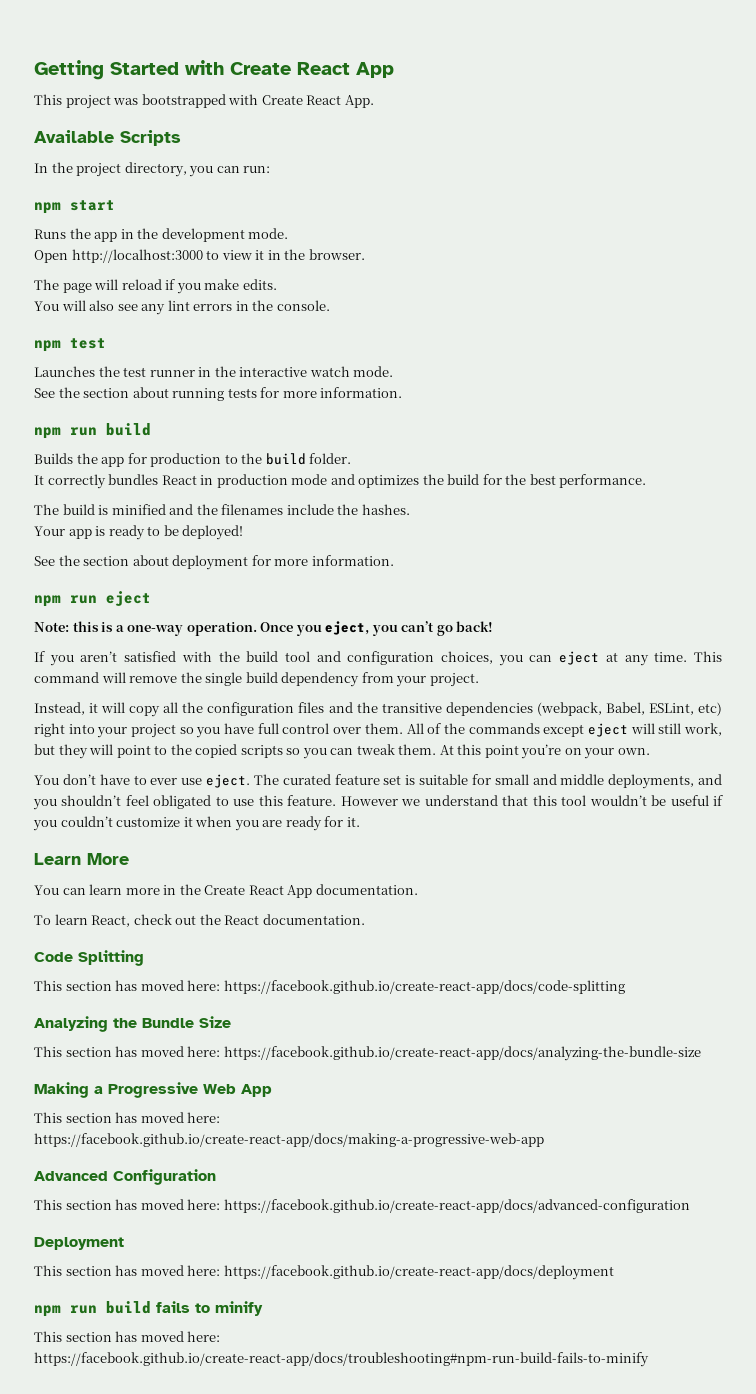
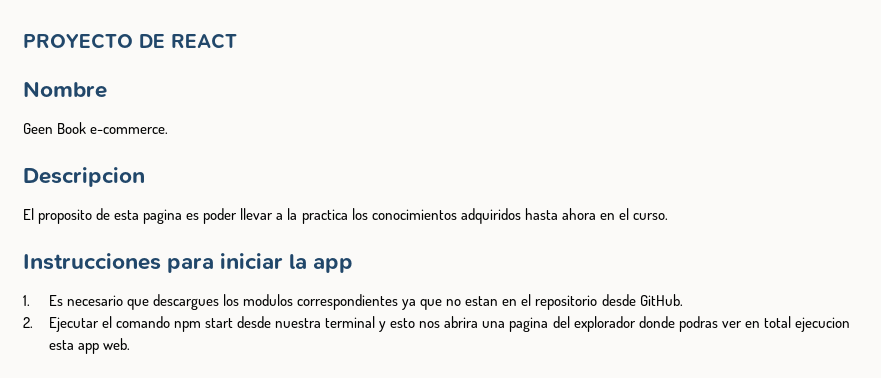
- Getting Started with Create React App
- This project was bootstrapped with Create React App.
- Available Scripts
- In the project directory, you can run:
- npm start
- Runs the app in the development mode.
- Open http://localhost:3000 to view it in the browser.
- The page will reload if you make edits.
- You will also see any lint errors in the console.
- npm test
- Launches the test runner in the interactive watch mode.
- See the section about running tests for more information.
- npm run build
- Builds the app for production to the build folder.
- It correctly bundles React in production mode and optimizes the build for the best performance.
- The build is minified and the filenames include the hashes.
- Your app is ready to be deployed!
- See the section about deployment for more information.
- npm run eject
- Note: this is a one-way operation. Once you eject, you can’t go back!
- If you aren’t satisfied with the build tool and configuration choices, you can eject at any time. This command will remove the single build dependency from your project.
- Instead, it will copy all the configuration files and the transitive dependencies (webpack, Babel, ESLint, etc) right into your project so you have full control over them. All of the commands except eject will still work, but they will point to the copied scripts so you can tweak them. At this point you’re on your own.
- You don’t have to ever use eject. The curated feature set is suitable for small and middle deployments, and you shouldn’t feel obligated to use this feature. However we understand that this tool wouldn’t be useful if you couldn’t customize it when you are ready for it.
- Learn More
- You can learn more in the Create React App documentation.
- To learn React, check out the React documentation.
- Code Splitting
- This section has moved here: https://facebook.github.io/create-react-app/docs/code-splitting
- Analyzing the Bundle Size
- This section has moved here: https://facebook.github.io/create-react-app/docs/analyzing-the-bundle-size
- Making a Progressive Web App
- This section has moved here: https://facebook.github.io/create-react-app/docs/making-a-progressive-web-app
- Advanced Configuration
- This section has moved here: https://facebook.github.io/create-react-app/docs/advanced-configuration
- Deployment
- This section has moved here: https://facebook.github.io/create-react-app/docs/deployment
- npm run build fails to minify
- This section has moved here: https://facebook.github.io/create-react-app/docs/troubleshooting#npm-run-build-fails-to-minify
+ PROYECTO DE REACT
+ Nombre
+ Geen Book e-commerce.
+ Descripcion
+ El proposito de esta pagina es poder llevar a la practica los conocimientos adquiridos hasta ahora en el curso.
+ Instrucciones para iniciar la app
+ 1. Es necesario que descargues los modulos correspondientes ya que no estan en el repositorio desde GitHub.
+ 2. Ejecutar el comando npm start desde nuestra terminal y esto nos abrira una pagina del explorador donde podras ver en total ejecucion esta app web.

